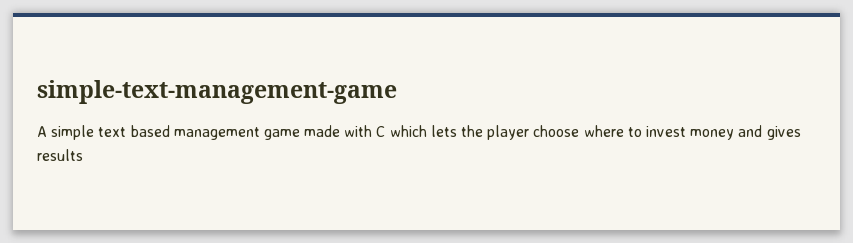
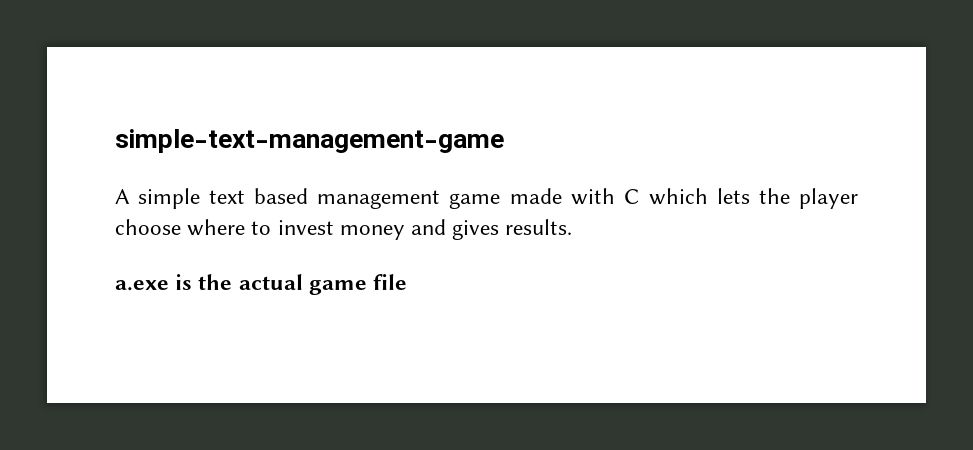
- A simple text based management game made with C which lets the player choose where to invest money and gives results
+ A simple text based management game made with C which lets the player choose where to invest money and gives results.
+ a.exe is the actual game file

